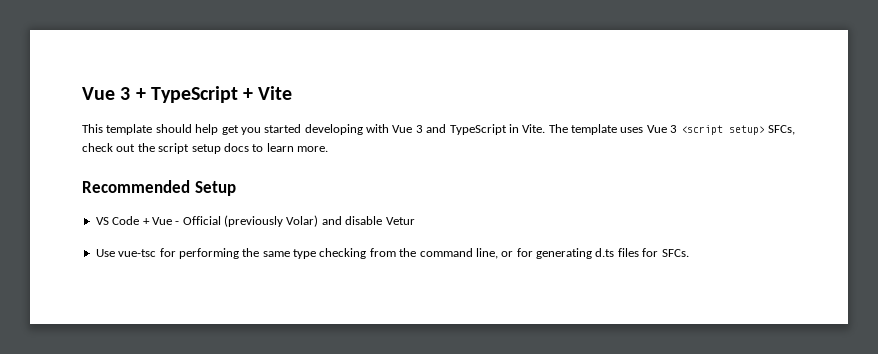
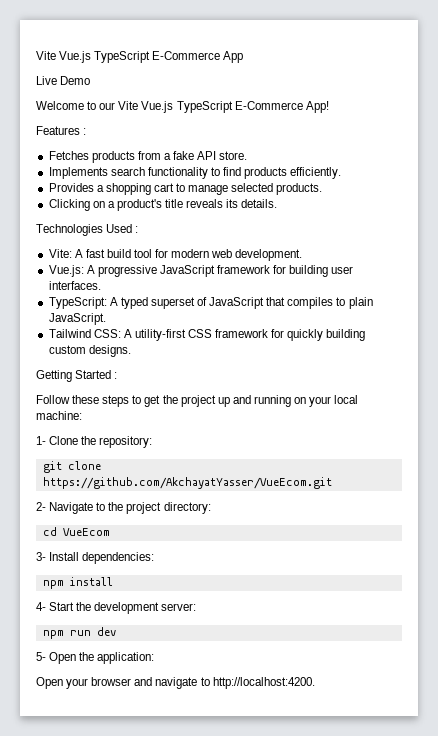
- Vue 3 + TypeScript + Vite
- This template should help get you started developing with Vue 3 and TypeScript in Vite. The template uses Vue 3 <script setup> SFCs, check out the script setup docs to learn more.
- Recommended Setup
- VS Code + Vue - Official (previously Volar) and disable Vetur
- Use vue-tsc for performing the same type checking from the command line, or for generating d.ts files for SFCs.
+ Vite Vue.js TypeScript E-Commerce App
+ Live Demo
+ Welcome to our Vite Vue.js TypeScript E-Commerce App!
+ Features :
+ Fetches products from a fake API store.
+ Implements search functionality to find products efficiently.
+ Provides a shopping cart to manage selected products.
+ Clicking on a product's title reveals its details.
+ Technologies Used :
+ Vite: A fast build tool for modern web development.
+ Vue.js: A progressive JavaScript framework for building user interfaces.
+ TypeScript: A typed superset of JavaScript that compiles to plain JavaScript.
+ Tailwind CSS: A utility-first CSS framework for quickly building custom designs.
+ Getting Started :
+ Follow these steps to get the project up and running on your local machine:
+ 1- Clone the repository:
+ git clone https://github.com/AkchayatYasser/VueEcom.git
+ 2- Navigate to the project directory:
+ cd VueEcom
+ 3- Install dependencies:
+ npm install
+ 4- Start the development server:
+ npm run dev
+ 5- Open the application:
+ Open your browser and navigate to http://localhost:4200.

